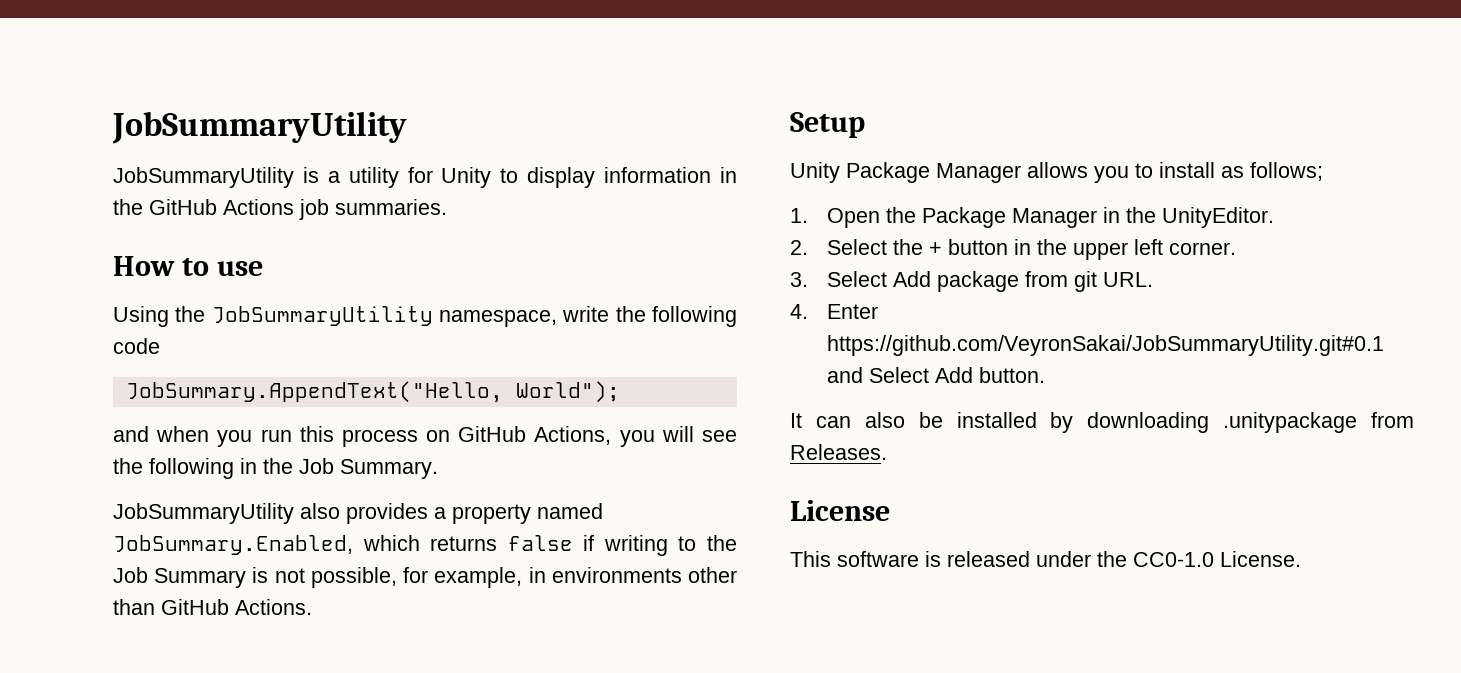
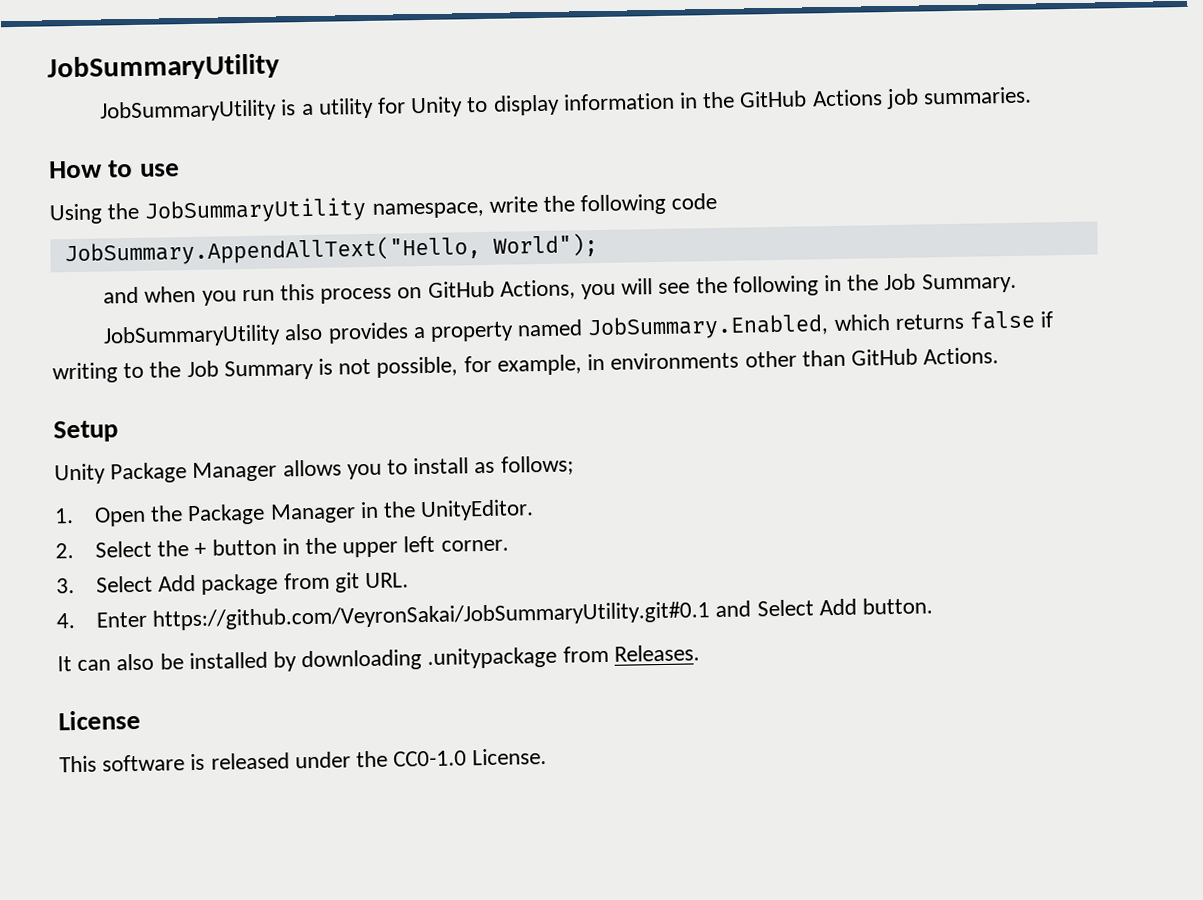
- JobSummary.AppendText("Hello, World");
+ JobSummary.AppendAllText("Hello, World");

